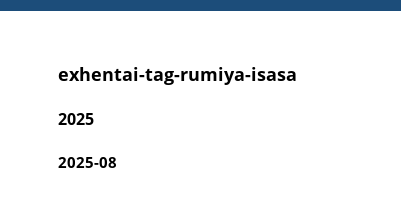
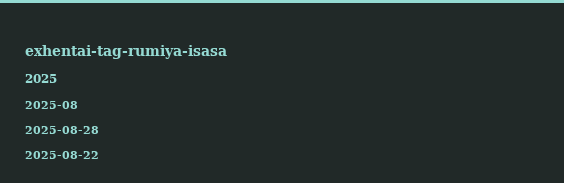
+ 2025-08-28
+ 2025-08-22

